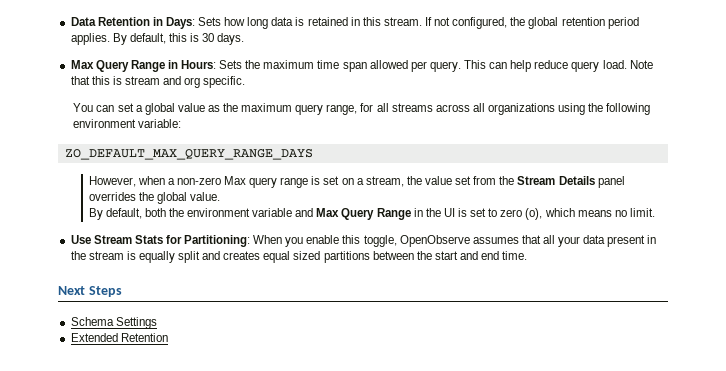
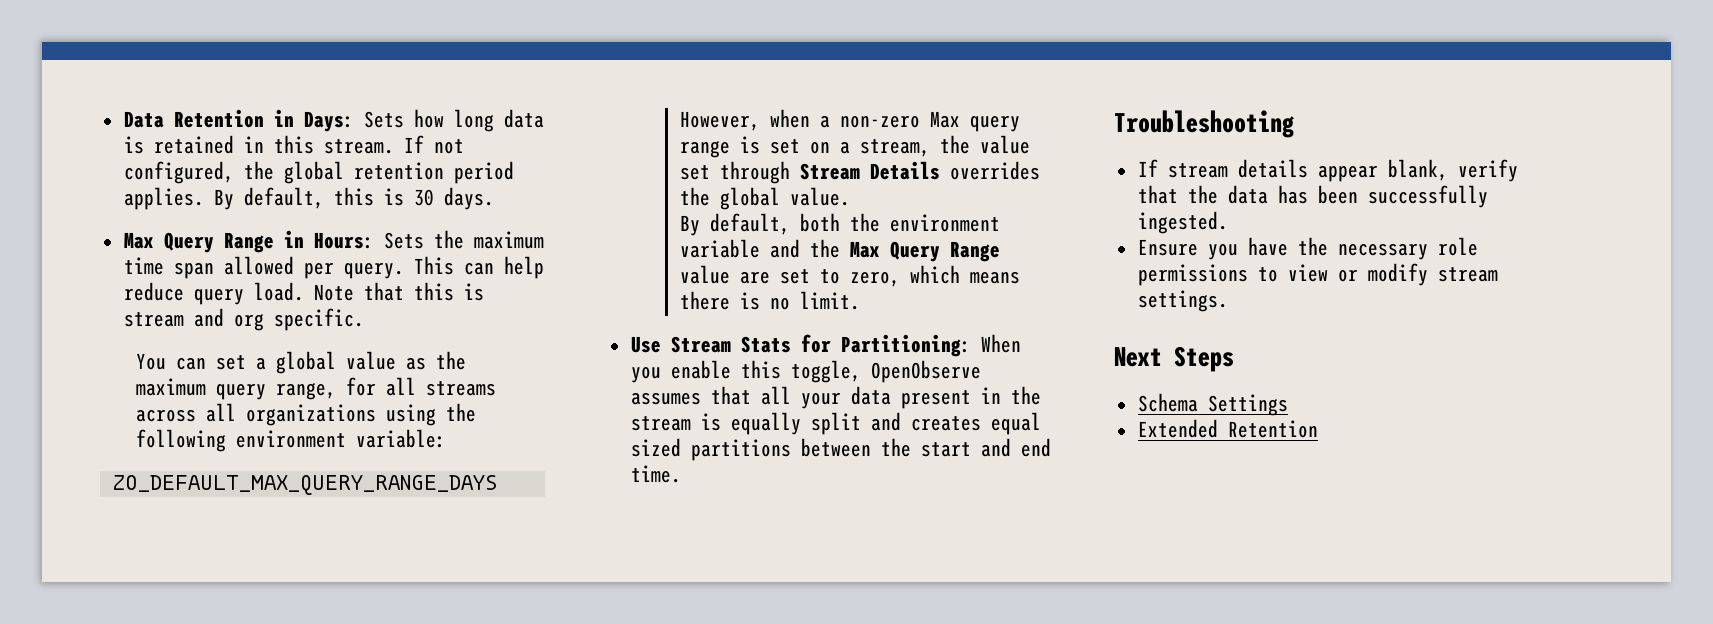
- However, when a non-zero Max query range is set on a stream, the value set from the Stream Details panel overrides the global value.
+ However, when a non-zero Max query range is set on a stream, the value set through Stream Details overrides the global value.
- By default, both the environment variable and Max Query Range in the UI is set to zero (o), which means no limit.
+ By default, both the environment variable and the Max Query Range value are set to zero, which means there is no limit.
+ Troubleshooting
+ If stream details appear blank, verify that the data has been successfully ingested.
+ Ensure you have the necessary role permissions to view or modify stream settings.

